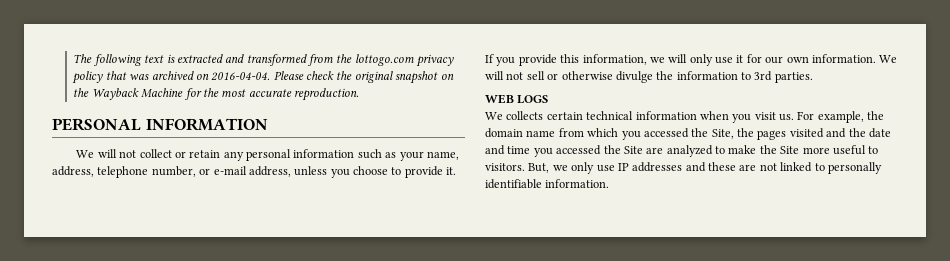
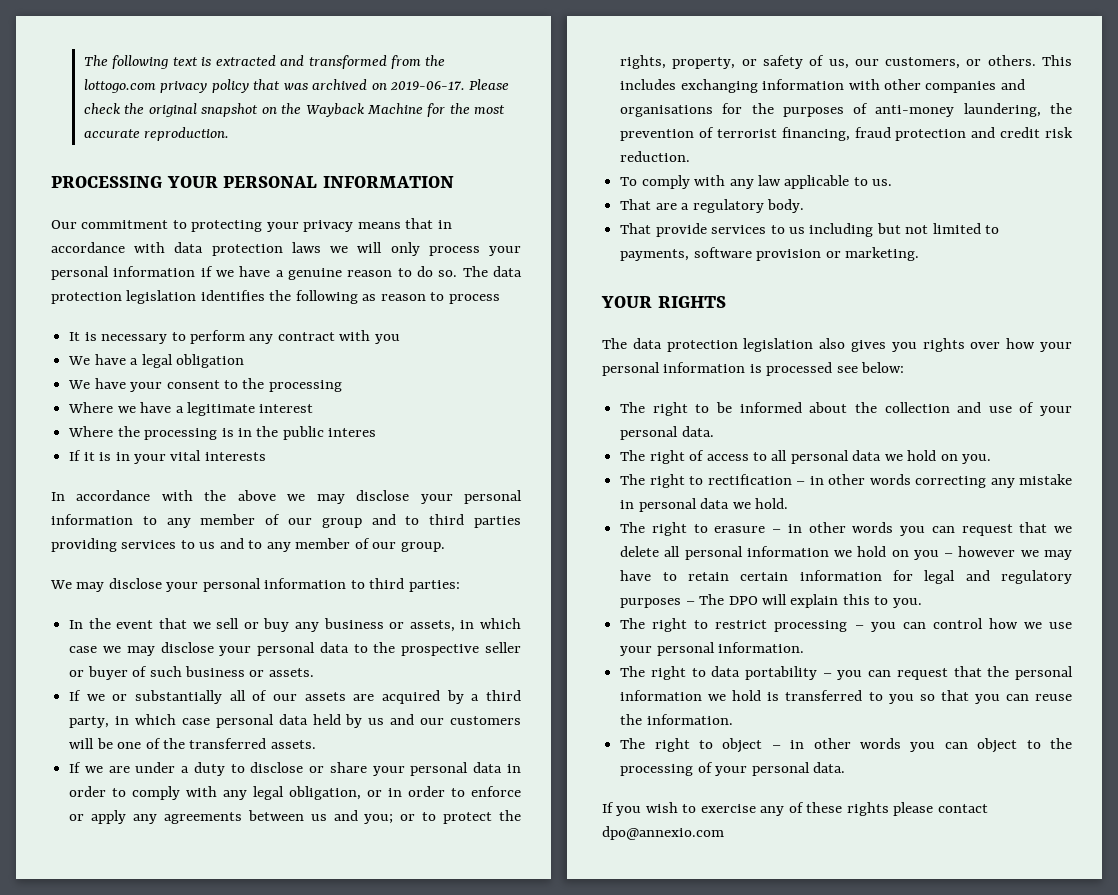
- The following text is extracted and transformed from the lottogo.com privacy policy that was archived on 2016-04-04.
+ The following text is extracted and transformed from the lottogo.com privacy policy that was archived on 2019-06-17.
- PERSONAL INFORMATION
+ PROCESSING YOUR PERSONAL INFORMATION
- We will not collect or retain any personal information such as your name, address, telephone number, or e-mail address, unless you choose to provide it. If you provide this information, we will only use it for our own information. We will not sell or otherwise divulge the information to 3rd parties.
- WEB LOGS
- We collects certain technical information when you visit us. For example, the domain name from which you accessed the Site, the pages visited and the date and time you accessed the Site are analyzed to make the Site more useful to visitors. But, we only use IP addresses and these are not linked to personally identifiable information.
+ Our commitment to protecting your privacy means that in accordance with data protection laws we will only process your personal information if we have a genuine reason to do so. The data protection legislation identifies the following as reason to process
+ It is necessary to perform any contract with you
+ We have a legal obligation
+ We have your consent to the processing
+ Where we have a legitimate interest
+ Where the processing is in the public interes
+ If it is in your vital interests
+ In accordance with the above we may disclose your personal information to any member of our group and to third parties providing services to us and to any member of our group.
+ We may disclose your personal information to third parties:
+ In the event that we sell or buy any business or assets, in which case we may disclose your personal data to the prospective seller or buyer of such business or assets.
+ If we or substantially all of our assets are acquired by a third party, in which case personal data held by us and our customers will be one of the transferred assets.
+ If we are under a duty to disclose or share your personal data in order to comply with any legal obligation, or in order to enforce or apply any agreements between us and you; or to protect the rights, property, or safety of us, our customers, or others. This includes exchanging information with other companies and organisations for the purposes of anti-money laundering, the prevention of terrorist financing, fraud protection and credit risk reduction.
+ To comply with any law applicable to us.
+ That are a regulatory body.
+ That provide services to us including but not limited to payments, software provision or marketing.
+ YOUR RIGHTS
+ The data protection legislation also gives you rights over how your personal information is processed see below:
+ The right to be informed about the collection and use of your personal data.
+ The right of access to all personal data we hold on you.
+ The right to rectification – in other words correcting any mistake in personal data we hold.
+ The right to erasure – in other words you can request that we delete all personal information we hold on you – however we may have to retain certain information for legal and regulatory purposes – The DPO will explain this to you.
+ The right to restrict processing – you can control how we use your personal information.
+ The right to data portability – you can request that the personal information we hold is transferred to you so that you can reuse the information.
+ The right to object – in other words you can object to the processing of your personal data.
+ If you wish to exercise any of these rights please contact dpo@annexio.com

